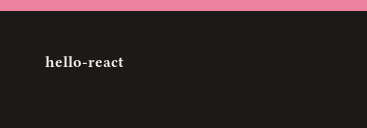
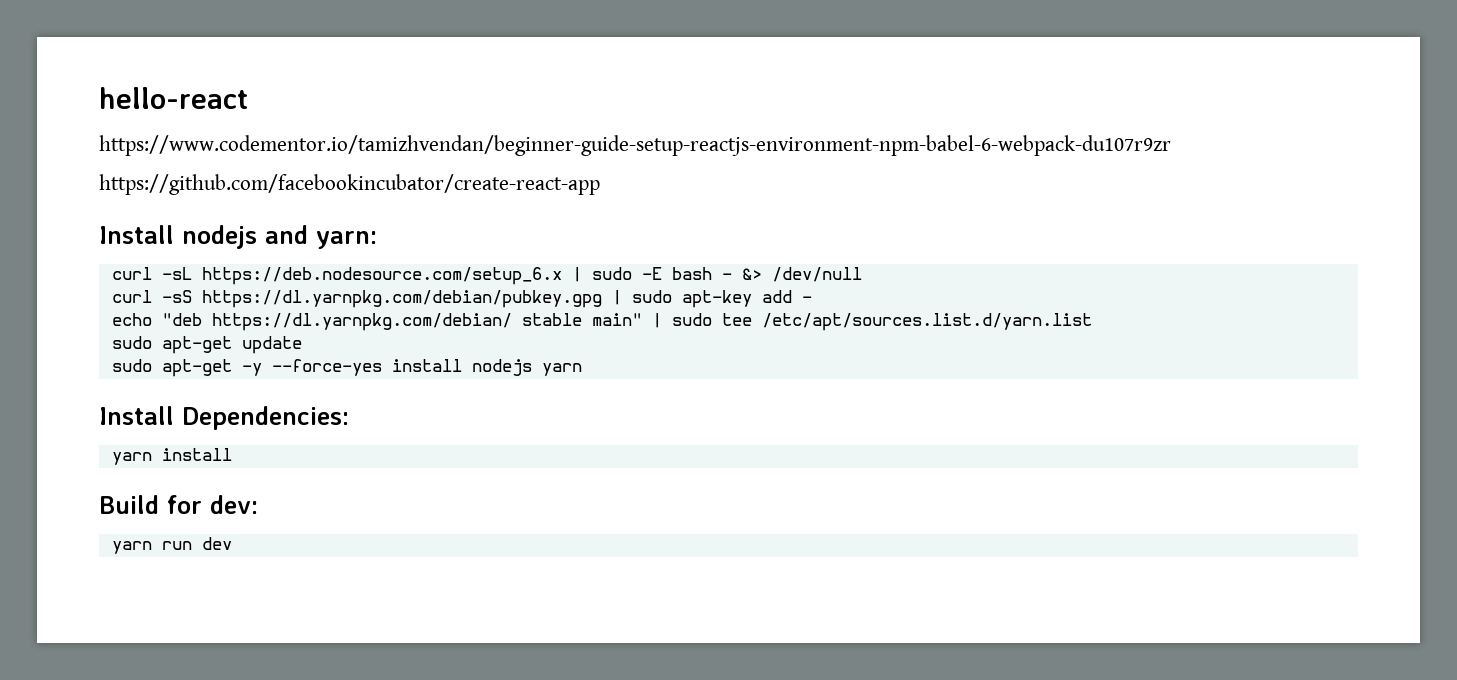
+ https://www.codementor.io/tamizhvendan/beginner-guide-setup-reactjs-environment-npm-babel-6-webpack-du107r9zr
+ https://github.com/facebookincubator/create-react-app
+ Install nodejs and yarn:
+ curl -sL https://deb.nodesource.com/setup_6.x | sudo -E bash - &> /dev/null
+ curl -sS https://dl.yarnpkg.com/debian/pubkey.gpg | sudo apt-key add -
+ echo "deb https://dl.yarnpkg.com/debian/ stable main" | sudo tee /etc/apt/sources.list.d/yarn.list
+ sudo apt-get update
+ sudo apt-get -y --force-yes install nodejs yarn
+ Install Dependencies:
+ yarn install
+ Build for dev:
+ yarn run dev

